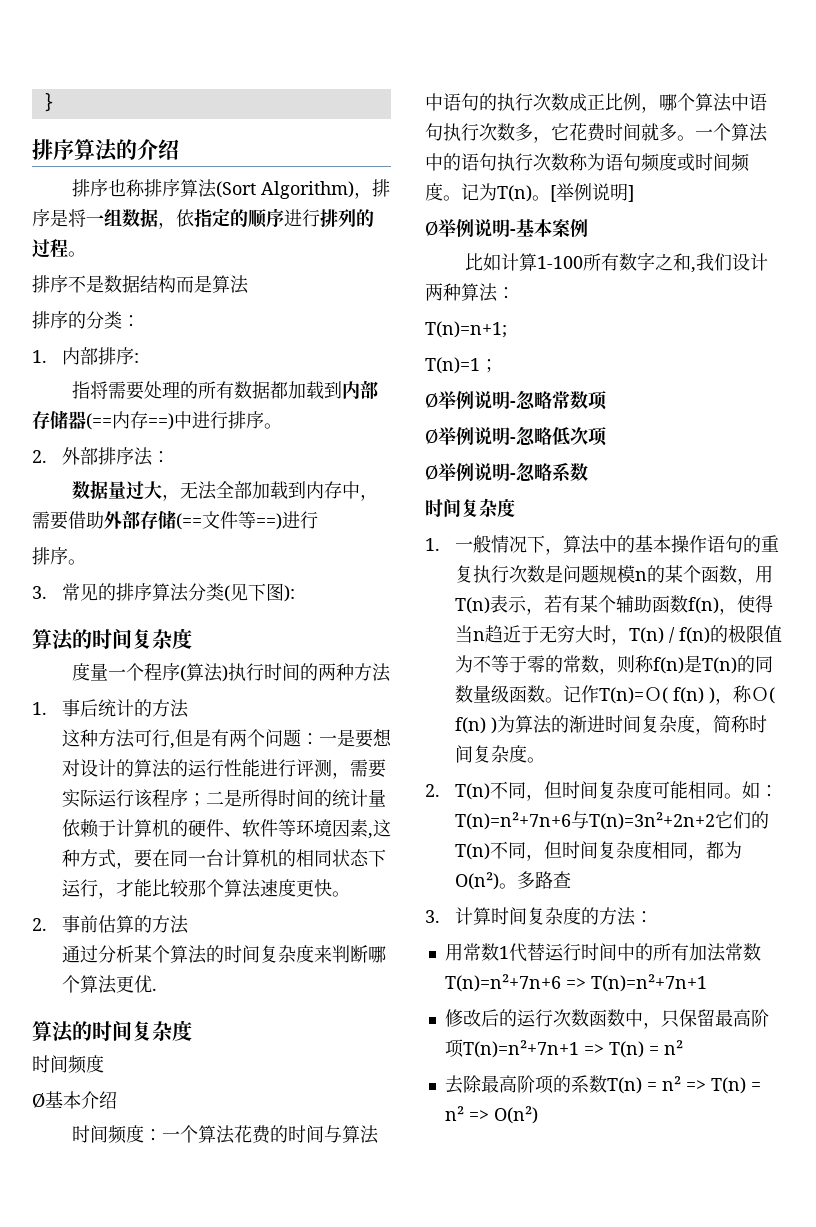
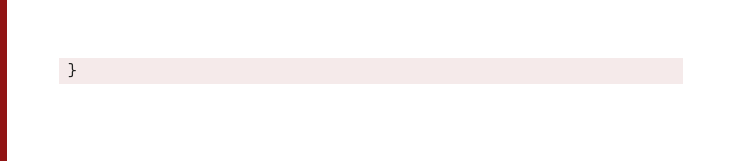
- 排序算法的介绍
- 排序也称排序算法(Sort Algorithm)，排序是将一组数据，依指定的顺序进行排列的过程。
- 排序不是数据结构而是算法
- 排序的分类：
- 1.内部排序:
- 指将需要处理的所有数据都加载到内部存储器(==内存==)中进行排序。
- 2.外部排序法：
- 数据量过大，无法全部加载到内存中，需要借助外部存储(==文件等==)进行
- 排序。
- 3.常见的排序算法分类(见下图):
- 算法的时间复杂度
- 度量一个程序(算法)执行时间的两种方法
- 1.事后统计的方法
- 这种方法可行,但是有两个问题：一是要想对设计的算法的运行性能进行评测，需要实际运行该程序；二是所得时间的统计量依赖于计算机的硬件、软件等环境因素,这种方式，要在同一台计算机的相同状态下运行，才能比较那个算法速度更快。
- 2.事前估算的方法
- 通过分析某个算法的时间复杂度来判断哪个算法更优.
- 算法的时间复杂度
- 时间频度
- Ø基本介绍
- 时间频度：一个算法花费的时间与算法中语句的执行次数成正比例，哪个算法中语句执行次数多，它花费时间就多。一个算法中的语句执行次数称为语句频度或时间频度。记为T(n)。[举例说明]
- Ø举例说明-基本案例
- 比如计算1-100所有数字之和,我们设计两种算法：
- T(n)=n+1;
- T(n)=1；
- Ø举例说明-忽略常数项
- Ø举例说明-忽略低次项
- Ø举例说明-忽略系数
- 时间复杂度
- 1.一般情况下，算法中的基本操作语句的重复执行次数是问题规模n的某个函数，用T(n)表示，若有某个辅助函数f(n)，使得当n趋近于无穷大时，T(n) / f(n)的极限值为不等于零的常数，则称f(n)是T(n)的同数量级函数。记作T(n)=Ｏ( f(n) )，称Ｏ( f(n) )为算法的渐进时间复杂度，简称时间复杂度。
- 2. T(n)不同，但时间复杂度可能相同。如：T(n)=n²+7n+6与T(n)=3n²+2n+2它们的T(n)不同，但时间复杂度相同，都为O(n²)。多路查
- 3.计算时间复杂度的方法：
- 用常数1代替运行时间中的所有加法常数T(n)=n²+7n+6 => T(n)=n²+7n+1
- 修改后的运行次数函数中，只保留最高阶项T(n)=n²+7n+1 => T(n) = n²
- 去除最高阶项的系数T(n) = n² => T(n) = n² => O(n²)

